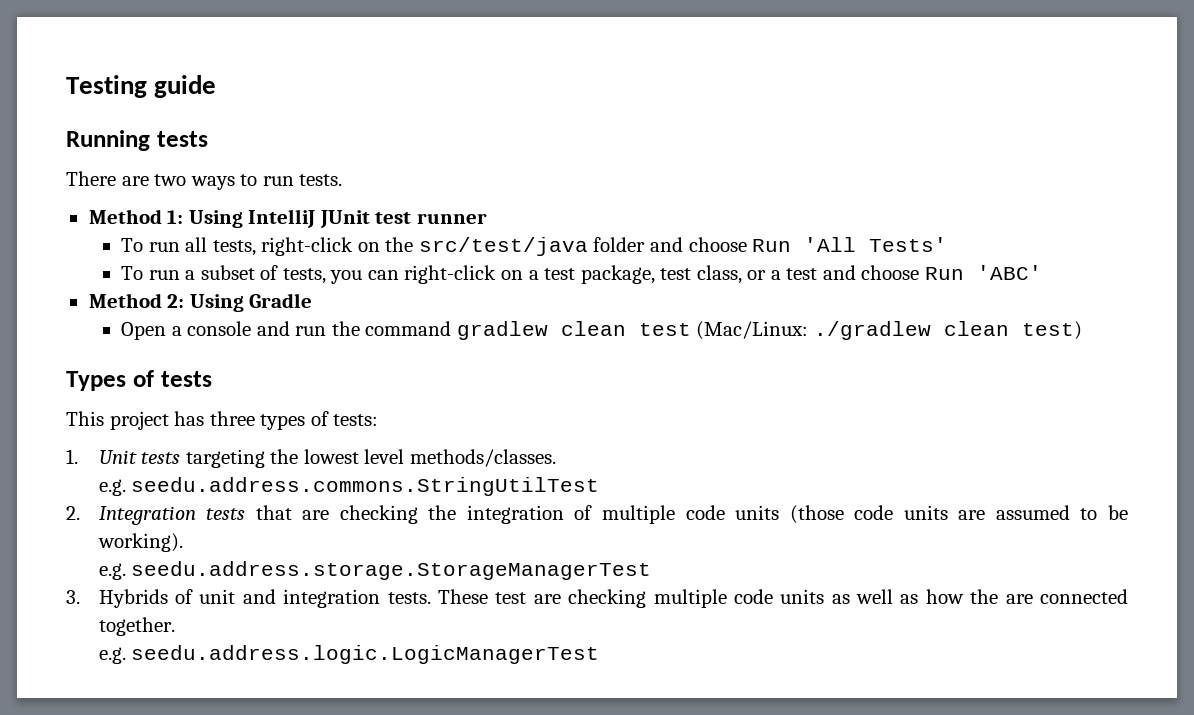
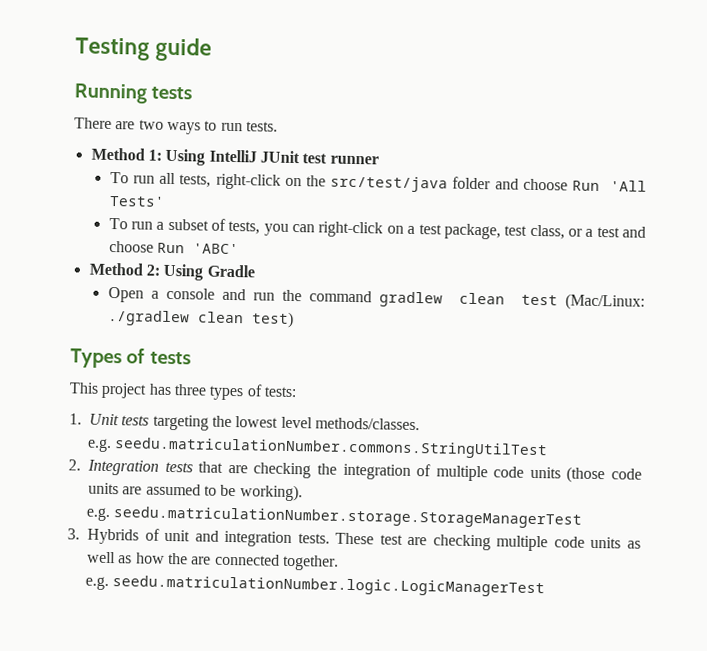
- e.g. seedu.address.commons.StringUtilTest
+ e.g. seedu.matriculationNumber.commons.StringUtilTest
- e.g. seedu.address.storage.StorageManagerTest
+ e.g. seedu.matriculationNumber.storage.StorageManagerTest
- e.g. seedu.address.logic.LogicManagerTest
+ e.g. seedu.matriculationNumber.logic.LogicManagerTest

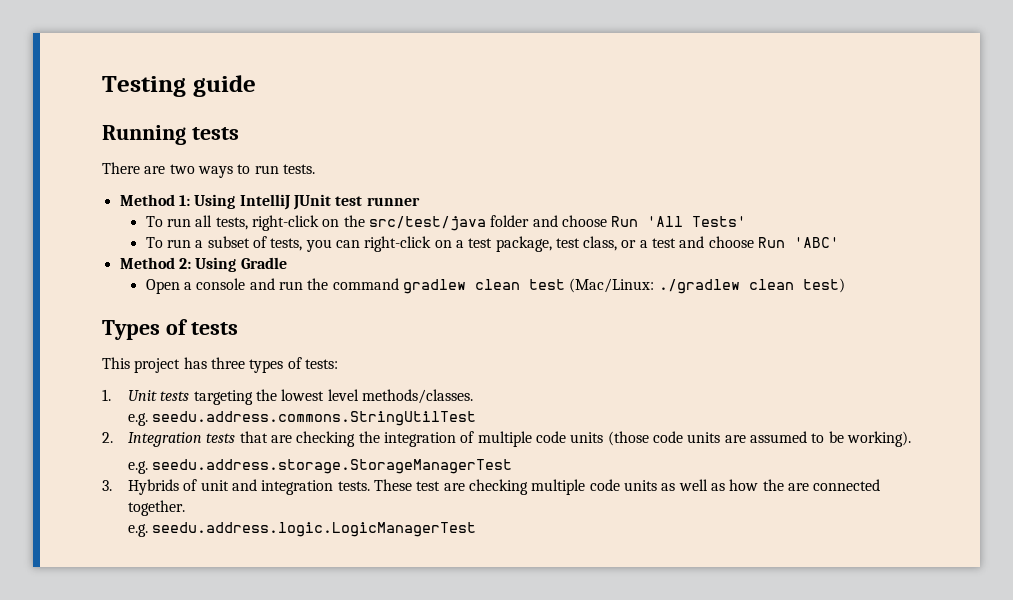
- e.g. seedu.matriculationNumber.commons.StringUtilTest
+ e.g. seedu.address.commons.StringUtilTest
- e.g. seedu.matriculationNumber.storage.StorageManagerTest
+ e.g. seedu.address.storage.StorageManagerTest
- e.g. seedu.matriculationNumber.logic.LogicManagerTest
+ e.g. seedu.address.logic.LogicManagerTest

